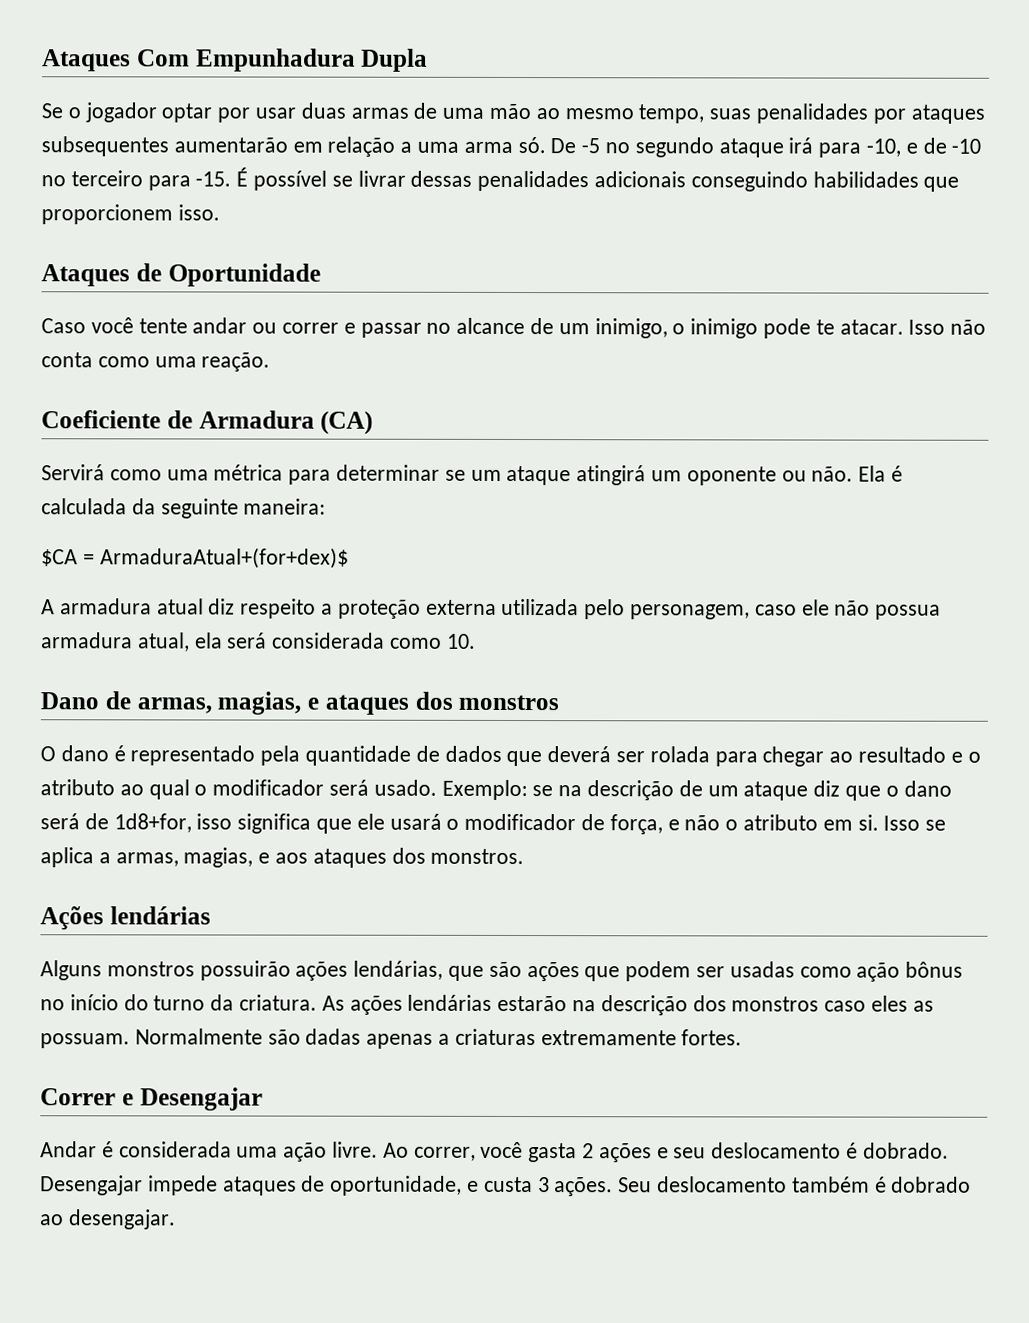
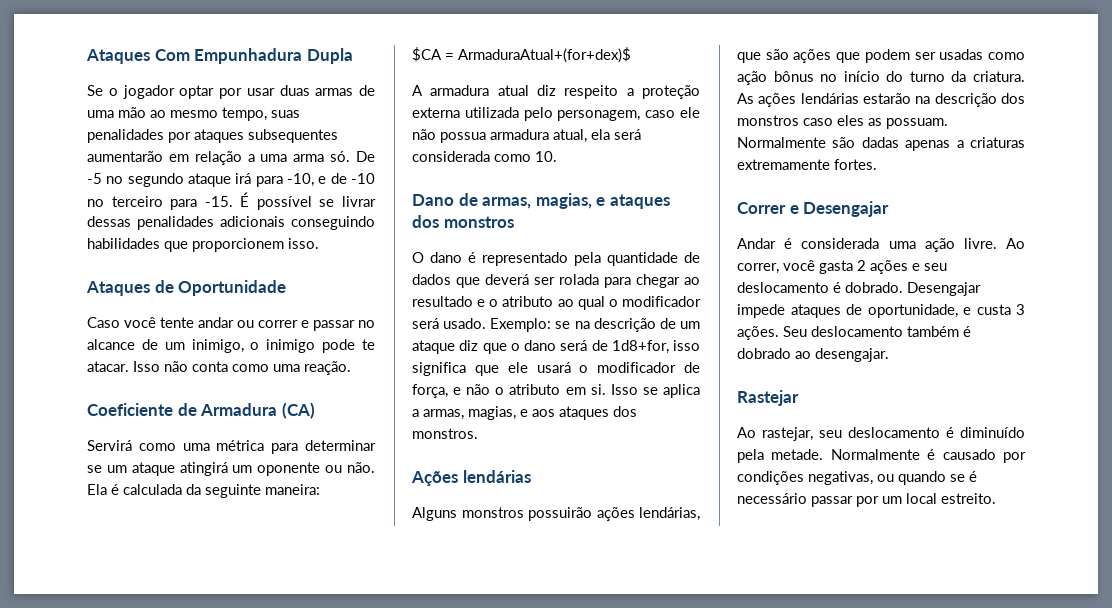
+ Rastejar
+ Ao rastejar, seu deslocamento é diminuído pela metade. Normalmente é causado por condições negativas, ou quando se é necessário passar por um local estreito.

